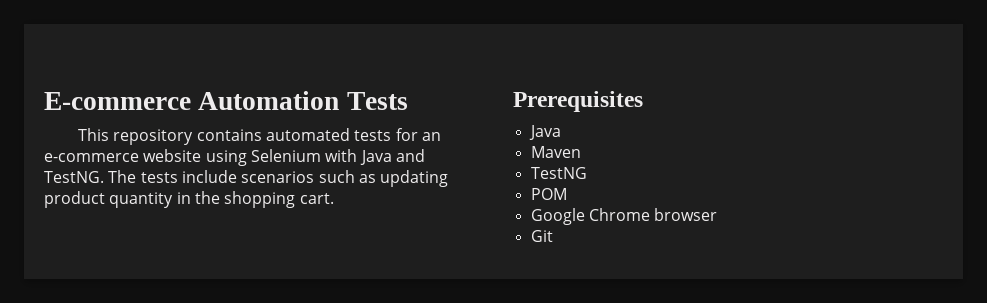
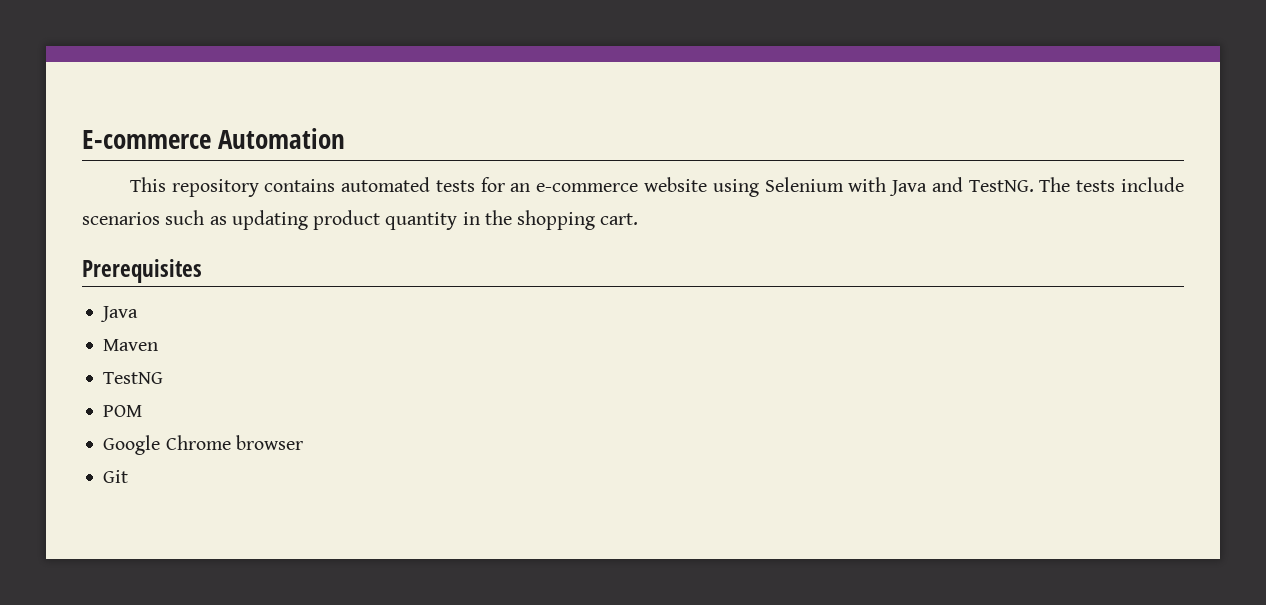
- E-commerce Automation Tests
+ E-commerce Automation

